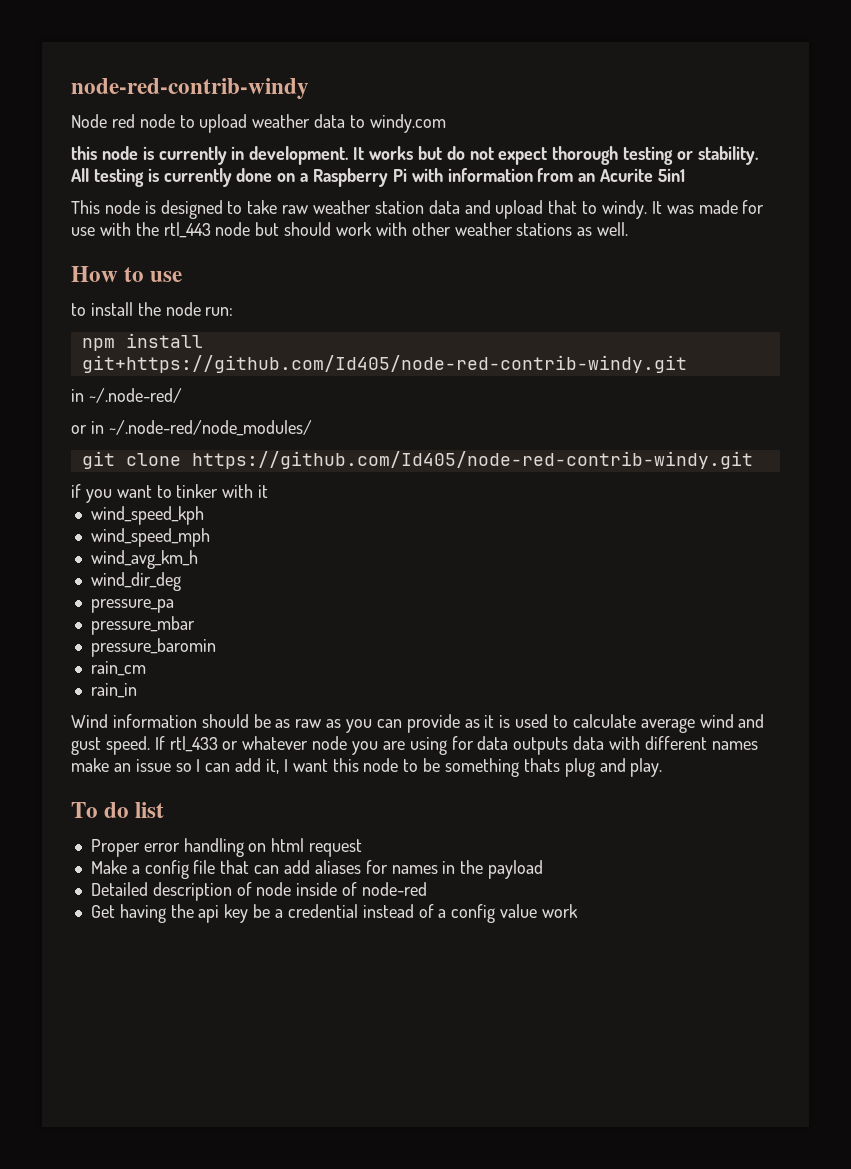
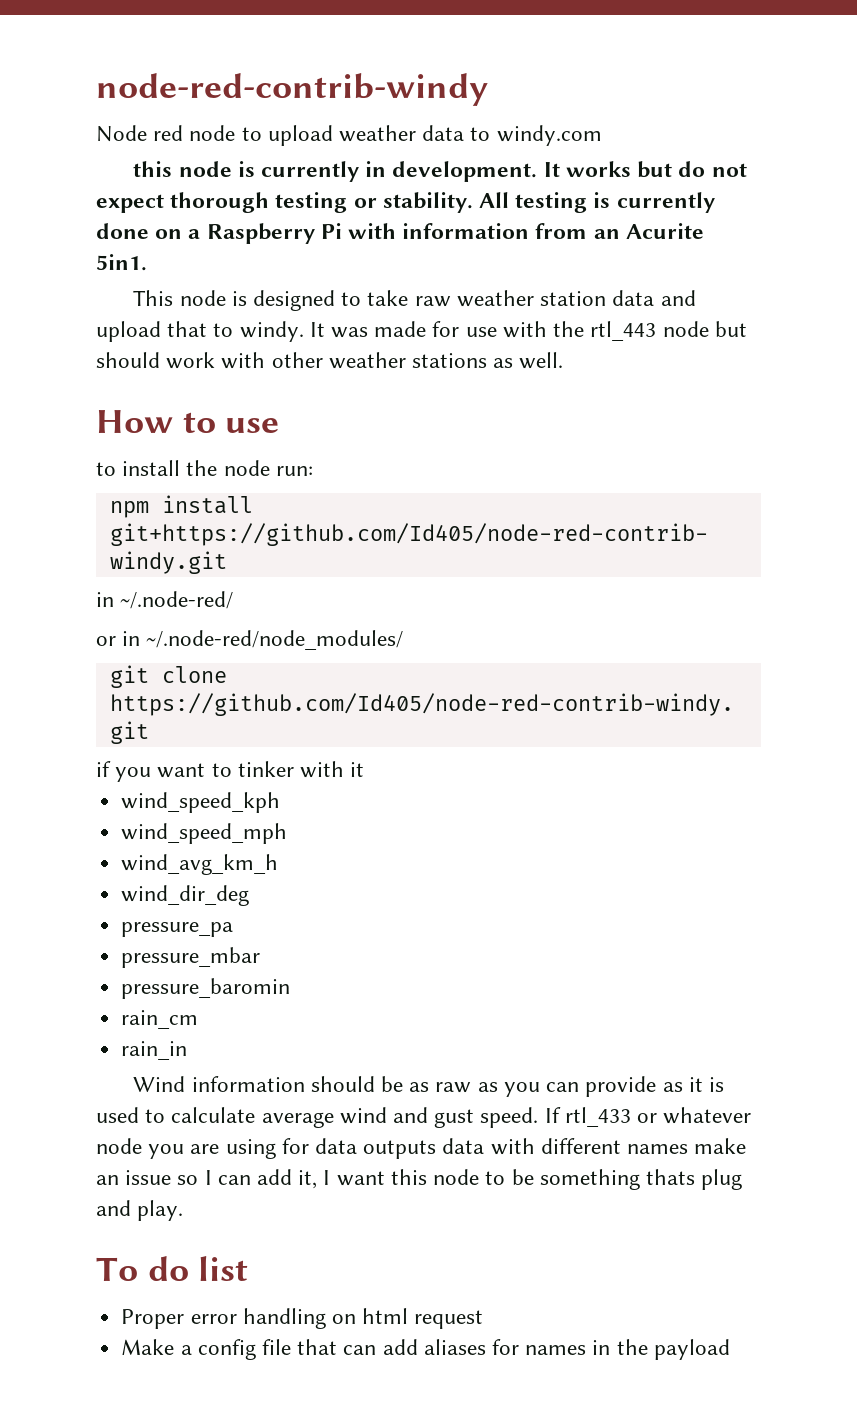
- All testing is currently done on a Raspberry Pi with information from an Acurite 5in1
+ All testing is currently done on a Raspberry Pi with information from an Acurite 5in1.
- Detailed description of node inside of node-red
- Get having the api key be a credential instead of a config value work

